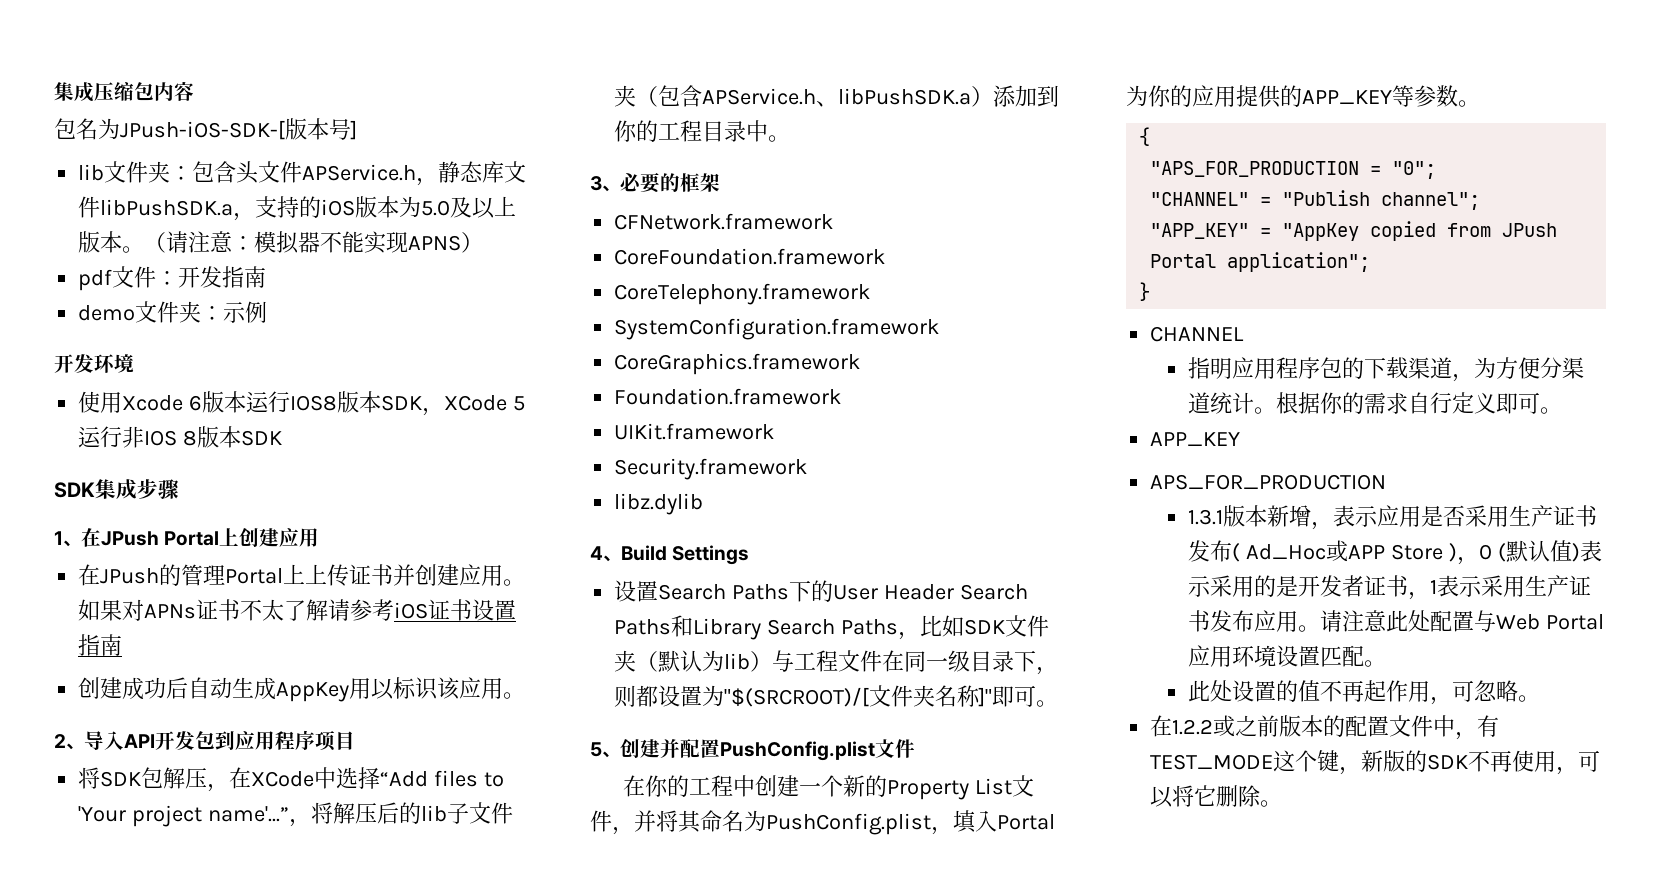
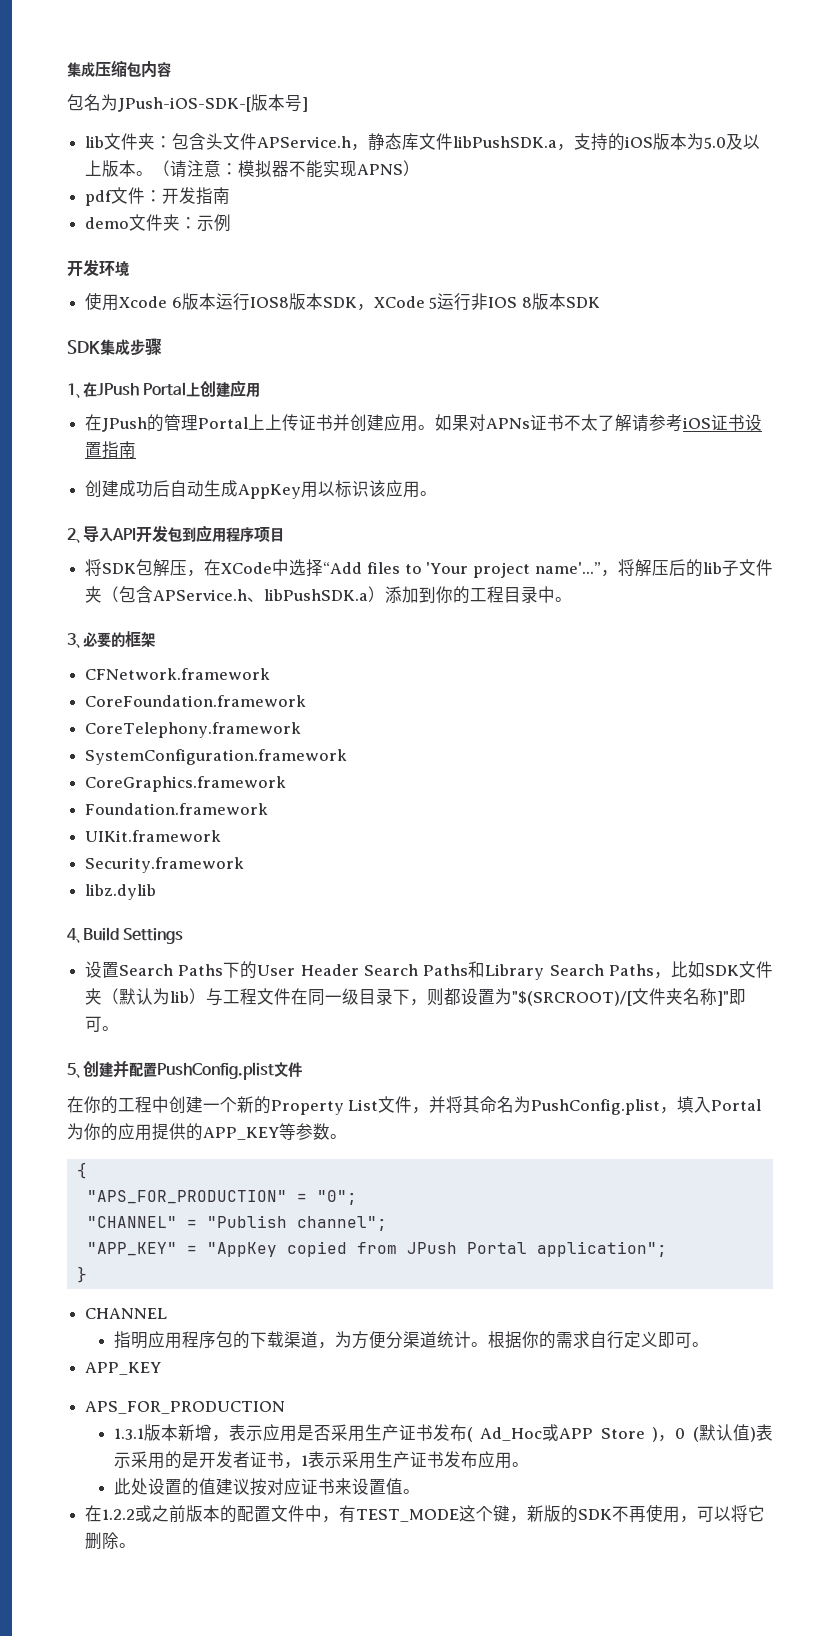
- "APS_FOR_PRODUCTION = "0";
+ "APS_FOR_PRODUCTION" = "0";
- 1.3.1版本新增，表示应用是否采用生产证书发布( Ad_Hoc或APP Store )，0 (默认值)表示采用的是开发者证书，1表示采用生产证书发布应用。请注意此处配置与Web Portal应用环境设置匹配。
- 此处设置的值不再起作用，可忽略。
+ 1.3.1版本新增，表示应用是否采用生产证书发布( Ad_Hoc或APP Store )，0 (默认值)表示采用的是开发者证书，1表示采用生产证书发布应用。
+ 此处设置的值建议按对应证书来设置值。

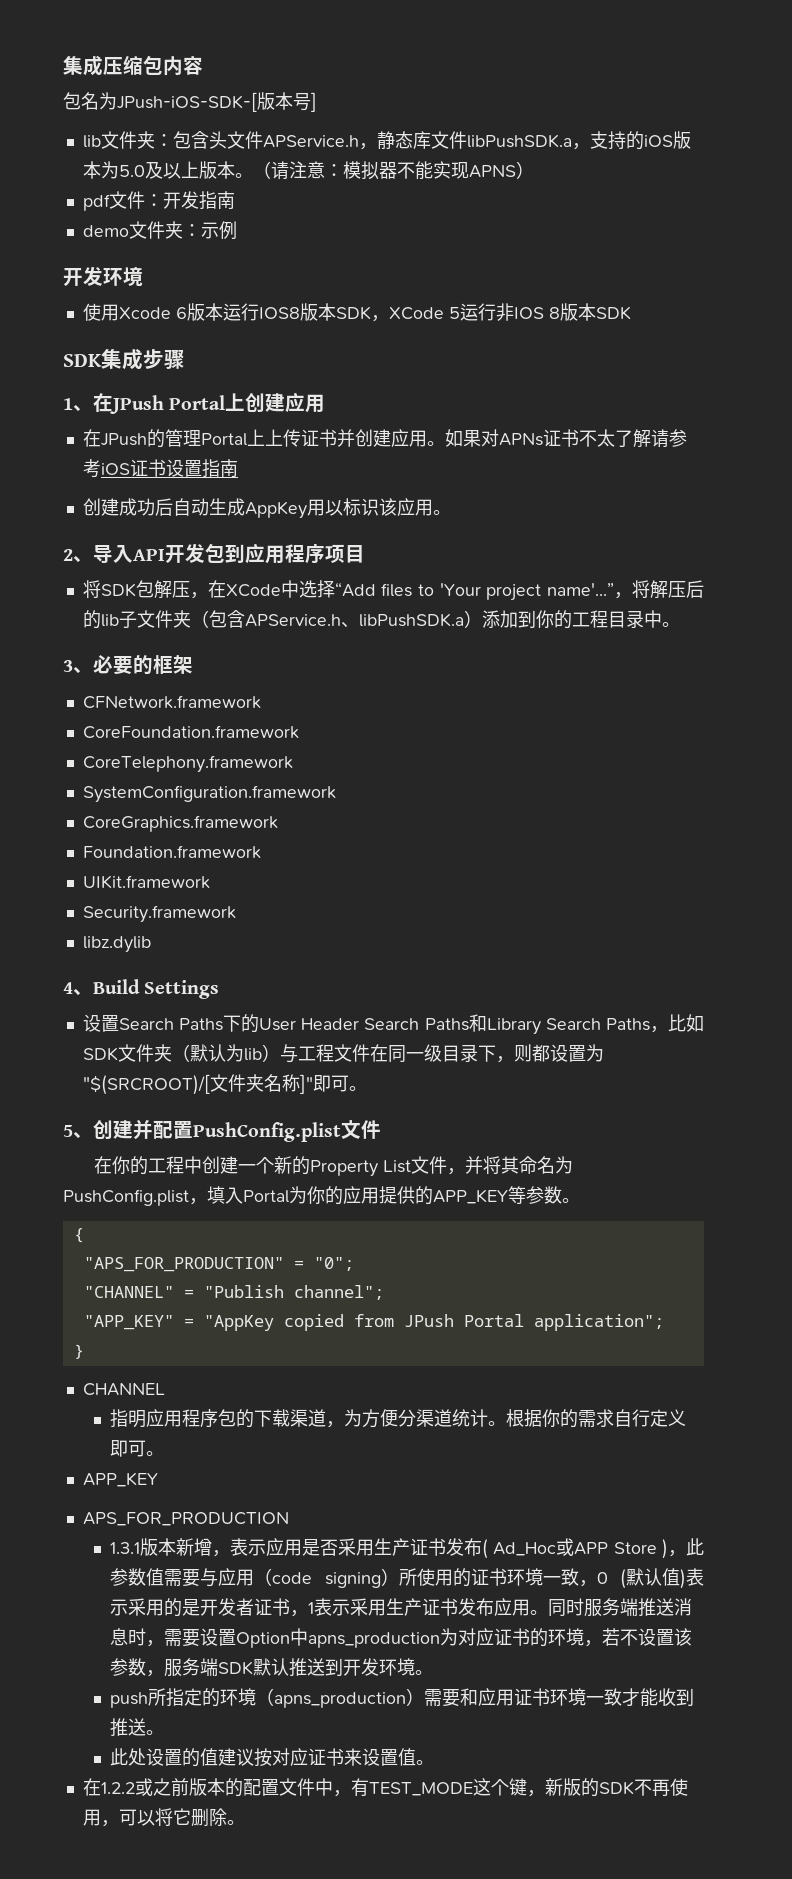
- 1.3.1版本新增，表示应用是否采用生产证书发布( Ad_Hoc或APP Store )，0 (默认值)表示采用的是开发者证书，1表示采用生产证书发布应用。
+ 1.3.1版本新增，表示应用是否采用生产证书发布( Ad_Hoc或APP Store )，此参数值需要与应用（code signing）所使用的证书环境一致，0 (默认值)表示采用的是开发者证书，1表示采用生产证书发布应用。同时服务端推送消息时，需要设置Option中apns_production为对应证书的环境，若不设置该参数，服务端SDK默认推送到开发环境。
+ push所指定的环境（apns_production）需要和应用证书环境一致才能收到推送。

